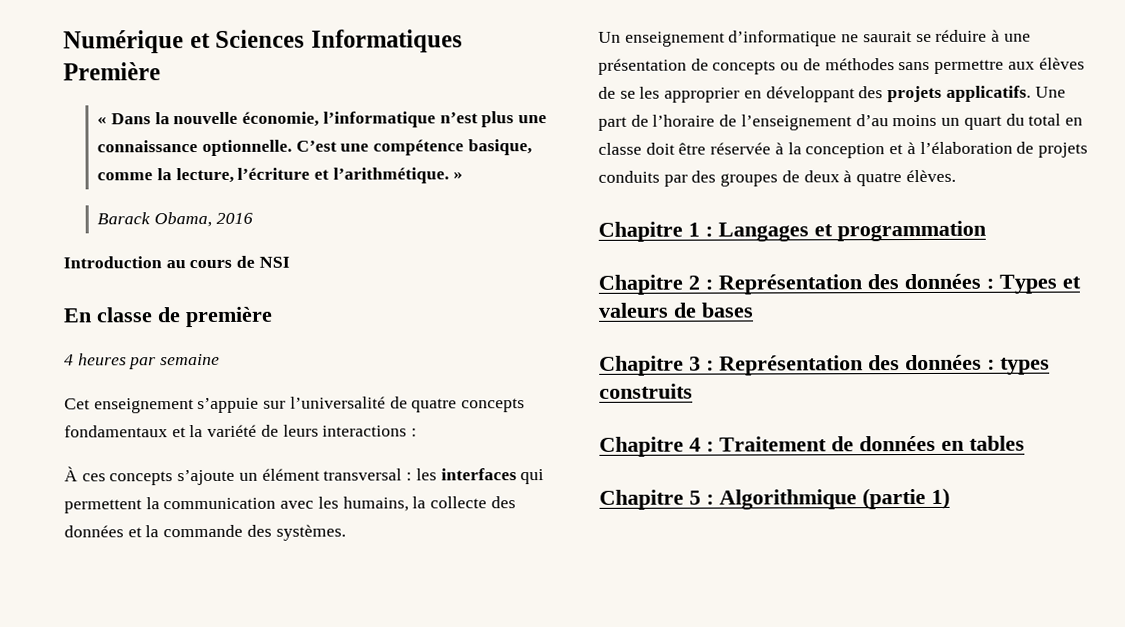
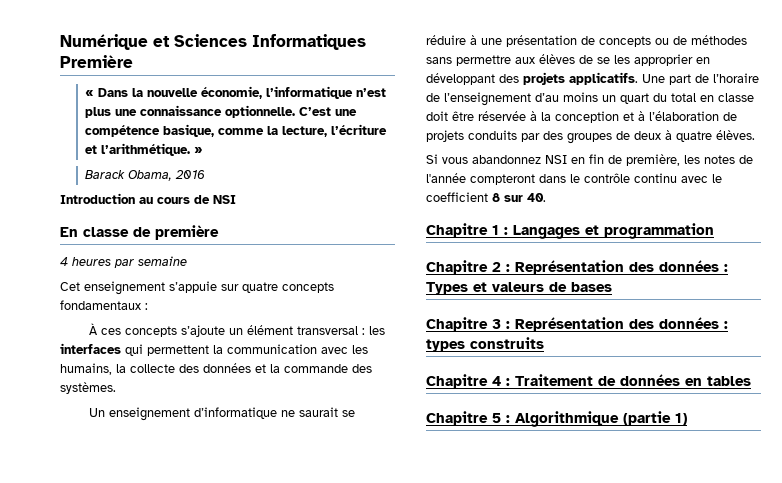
- Cet enseignement s’appuie sur l’universalité de quatre concepts fondamentaux et la variété de leurs interactions :
+ Cet enseignement s’appuie sur quatre concepts fondamentaux :
+ Si vous abandonnez NSI en fin de première, les notes de l'année compteront dans le contrôle continu avec le coefficient 8 sur 40.

